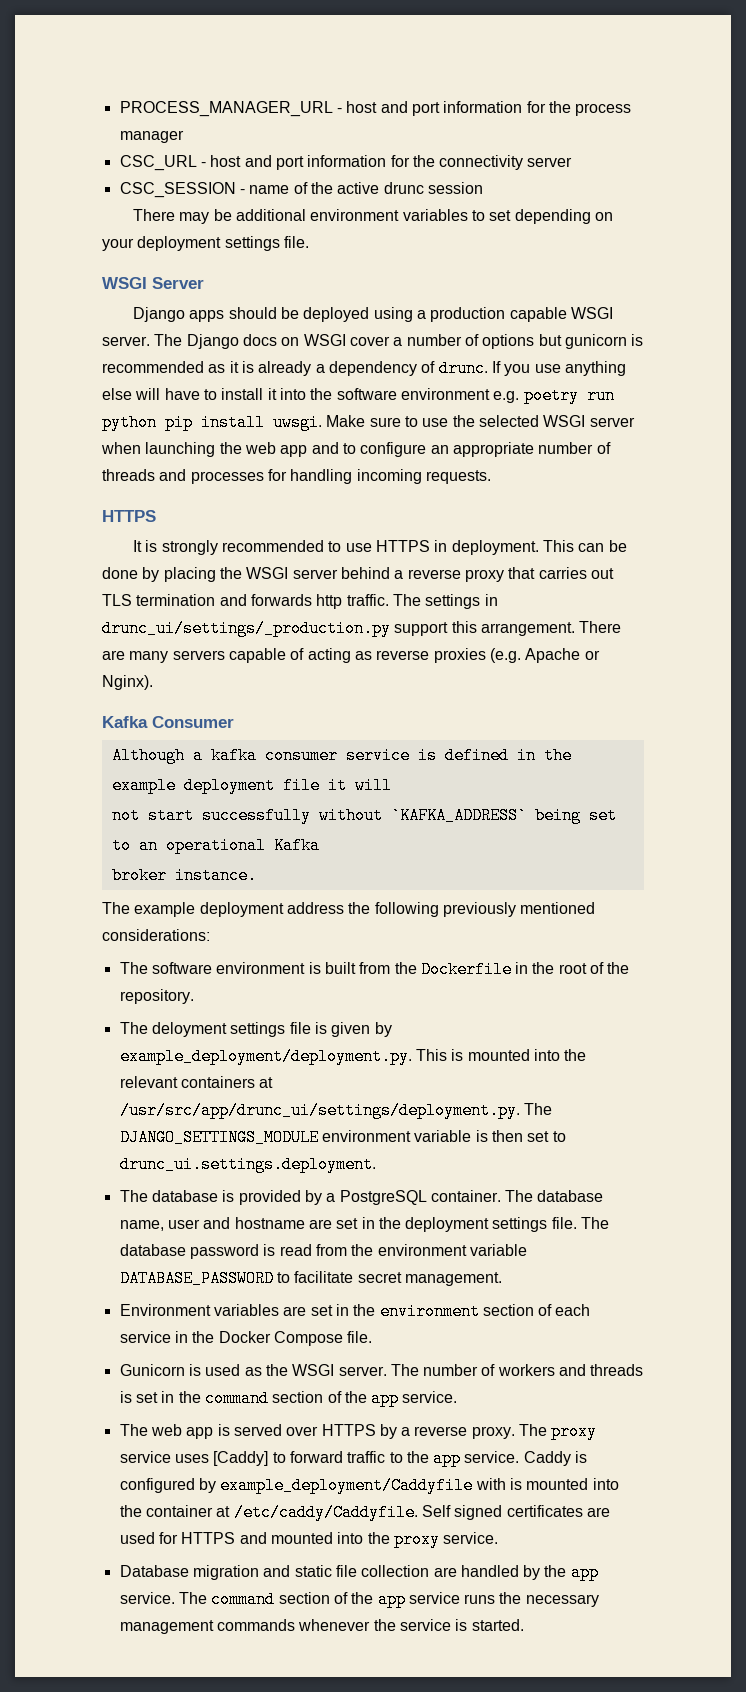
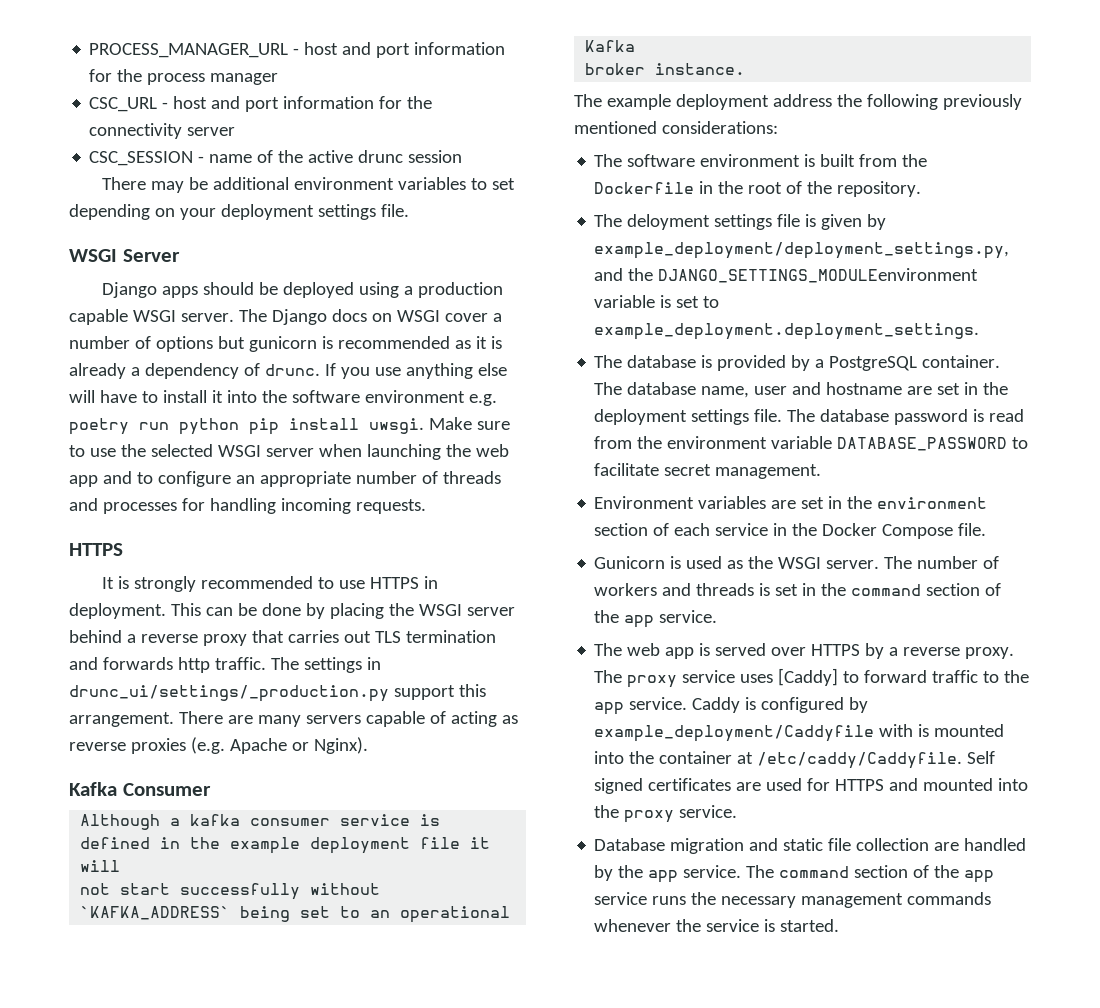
- The deloyment settings file is given by example_deployment/deployment.py. This is mounted into the relevant containers at /usr/src/app/drunc_ui/settings/deployment.py. The DJANGO_SETTINGS_MODULE environment variable is then set to drunc_ui.settings.deployment.
+ The deloyment settings file is given by example_deployment/deployment_settings.py, and the DJANGO_SETTINGS_MODULEenvironment variable is set to example_deployment.deployment_settings.

